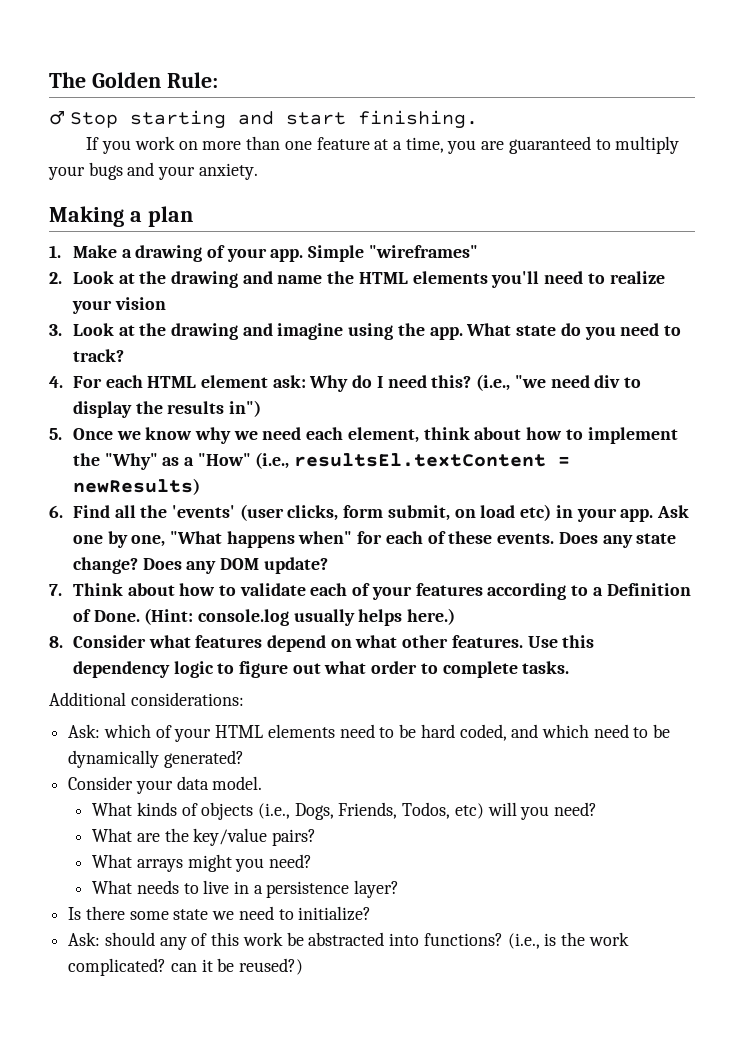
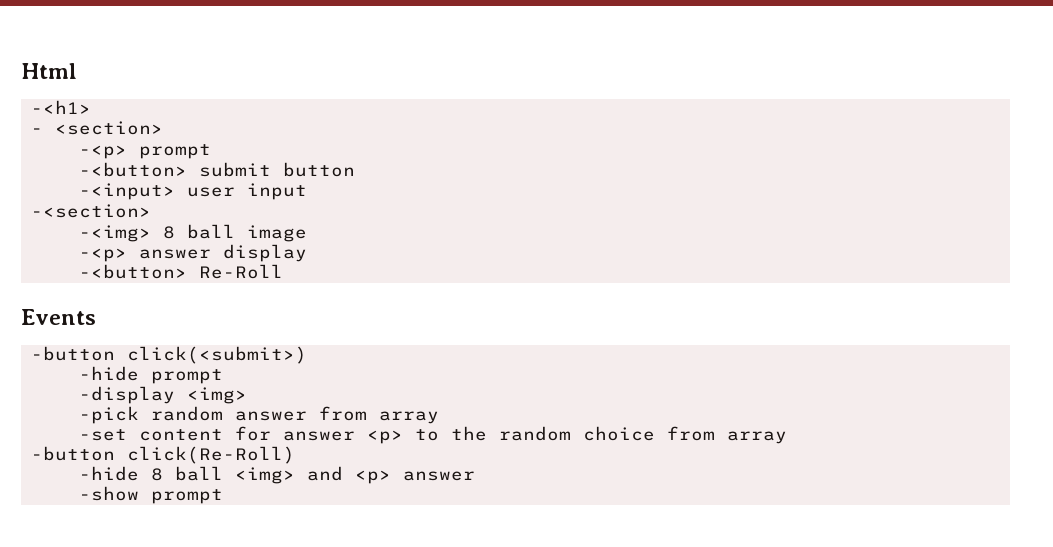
- The Golden Rule:
- ♂ Stop starting and start finishing.
- If you work on more than one feature at a time, you are guaranteed to multiply your bugs and your anxiety.
- Making a plan
- 1. Make a drawing of your app. Simple "wireframes"
- 2. Look at the drawing and name the HTML elements you'll need to realize your vision
- 3. Look at the drawing and imagine using the app. What state do you need to track?
- 4. For each HTML element ask: Why do I need this? (i.e., "we need div to display the results in")
- 5. Once we know why we need each element, think about how to implement the "Why" as a "How" (i.e., resultsEl.textContent = newResults)
- 6. Find all the 'events' (user clicks, form submit, on load etc) in your app. Ask one by one, "What happens when" for each of these events. Does any state change? Does any DOM update?
- 7. Think about how to validate each of your features according to a Definition of Done. (Hint: console.log usually helps here.)
- 8. Consider what features depend on what other features. Use this dependency logic to figure out what order to complete tasks.
- Additional considerations:
- Ask: which of your HTML elements need to be hard coded, and which need to be dynamically generated?
- Consider your data model.
- What kinds of objects (i.e., Dogs, Friends, Todos, etc) will you need?
- What are the key/value pairs?
- What arrays might you need?
- What needs to live in a persistence layer?
- Is there some state we need to initialize?
- Ask: should any of this work be abstracted into functions? (i.e., is the work complicated? can it be reused?)
+ Html
+ -<h1>
+ - <section>
+ -<p> prompt
+ -<button> submit button
+ -<input> user input
+ -<section>
+ -<img> 8 ball image
+ -<p> answer display
+ -<button> Re-Roll
+ Events
+ -button click(<submit>)
+ -hide prompt
+ -display <img>
+ -pick random answer from array
+ -set content for answer <p> to the random choice from array
+ -button click(Re-Roll)
+ -hide 8 ball <img> and <p> answer
+ -show prompt

